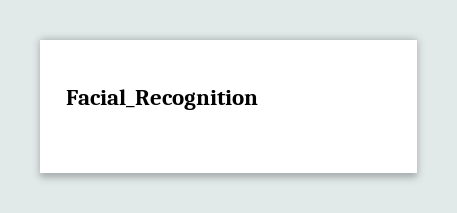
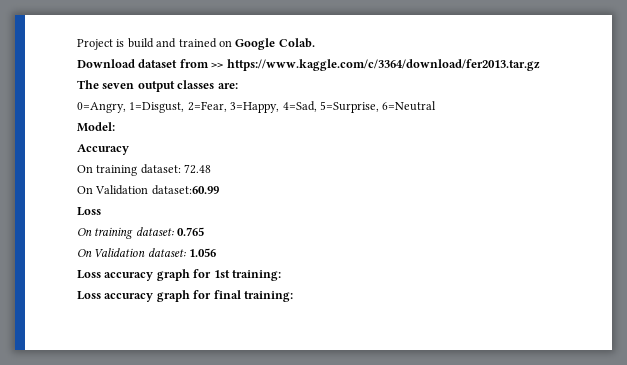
- Facial_Recognition
+ Project is build and trained on Google Colab.
+ Download dataset from >> https://www.kaggle.com/c/3364/download/fer2013.tar.gz
+ The seven output classes are:
+ 0=Angry, 1=Disgust, 2=Fear, 3=Happy, 4=Sad, 5=Surprise, 6=Neutral
+ Model:
+ Accuracy
+ On training dataset: 72.48
+ On Validation dataset:60.99
+ Loss
+ On training dataset: 0.765
+ On Validation dataset: 1.056
+ Loss accuracy graph for 1st training:
+ Loss accuracy graph for final training:

